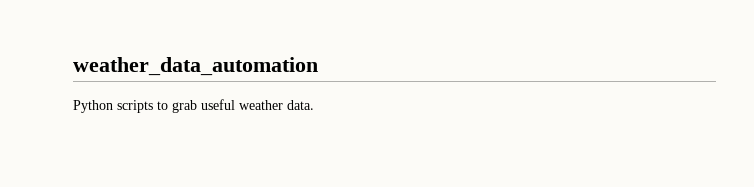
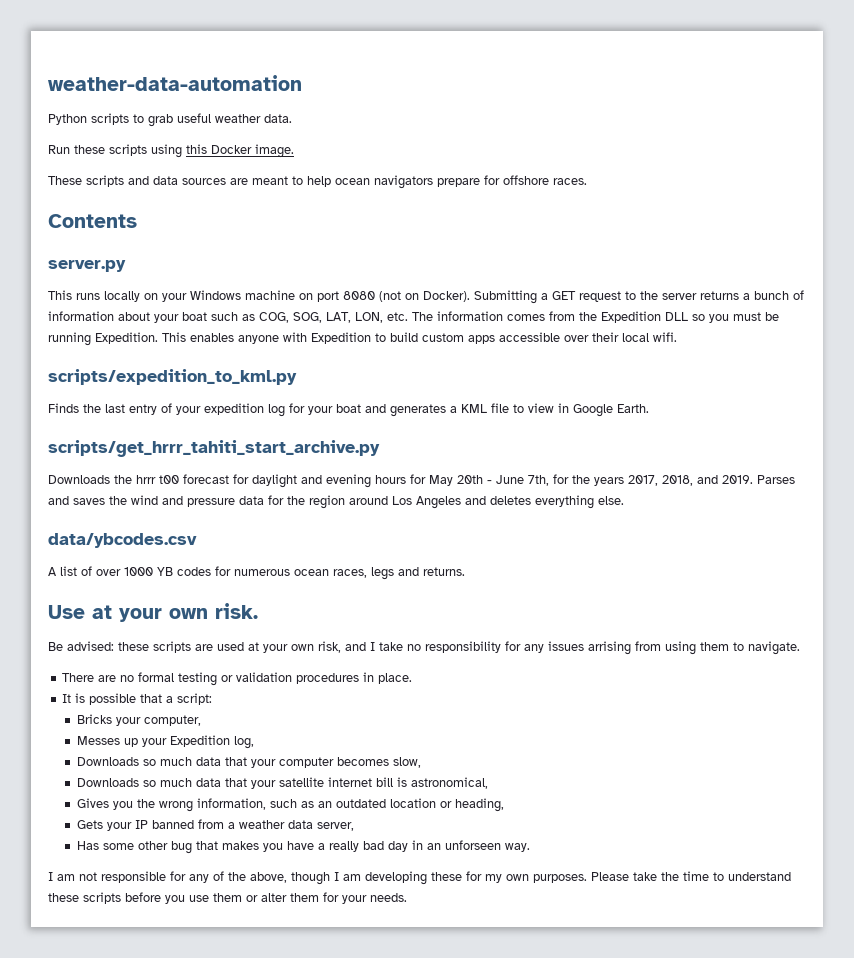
- weather_data_automation
+ weather-data-automation
+ Run these scripts using this Docker image.
+ These scripts and data sources are meant to help ocean navigators prepare for offshore races.
+ Contents
+ server.py
+ This runs locally on your Windows machine on port 8080 (not on Docker). Submitting a GET request to the server returns a bunch of information about your boat such as COG, SOG, LAT, LON, etc. The information comes from the Expedition DLL so you must be running Expedition. This enables anyone with Expedition to build custom apps accessible over their local wifi.
+ scripts/expedition_to_kml.py
+ Finds the last entry of your expedition log for your boat and generates a KML file to view in Google Earth.
+ scripts/get_hrrr_tahiti_start_archive.py
+ Downloads the hrrr t00 forecast for daylight and evening hours for May 20th - June 7th, for the years 2017, 2018, and 2019. Parses and saves the wind and pressure data for the region around Los Angeles and deletes everything else.
+ data/ybcodes.csv
+ A list of over 1000 YB codes for numerous ocean races, legs and returns.
+ Use at your own risk.
+ Be advised: these scripts are used at your own risk, and I take no responsibility for any issues arrising from using them to navigate.
+ There are no formal testing or validation procedures in place.
+ It is possible that a script:
+ Bricks your computer,
+ Messes up your Expedition log,
+ Downloads so much data that your computer becomes slow,
+ Downloads so much data that your satellite internet bill is astronomical,
+ Gives you the wrong information, such as an outdated location or heading,
+ Gets your IP banned from a weather data server,
+ Has some other bug that makes you have a really bad day in an unforseen way.
+ I am not responsible for any of the above, though I am developing these for my own purposes. Please take the time to understand these scripts before you use them or alter them for your needs.

